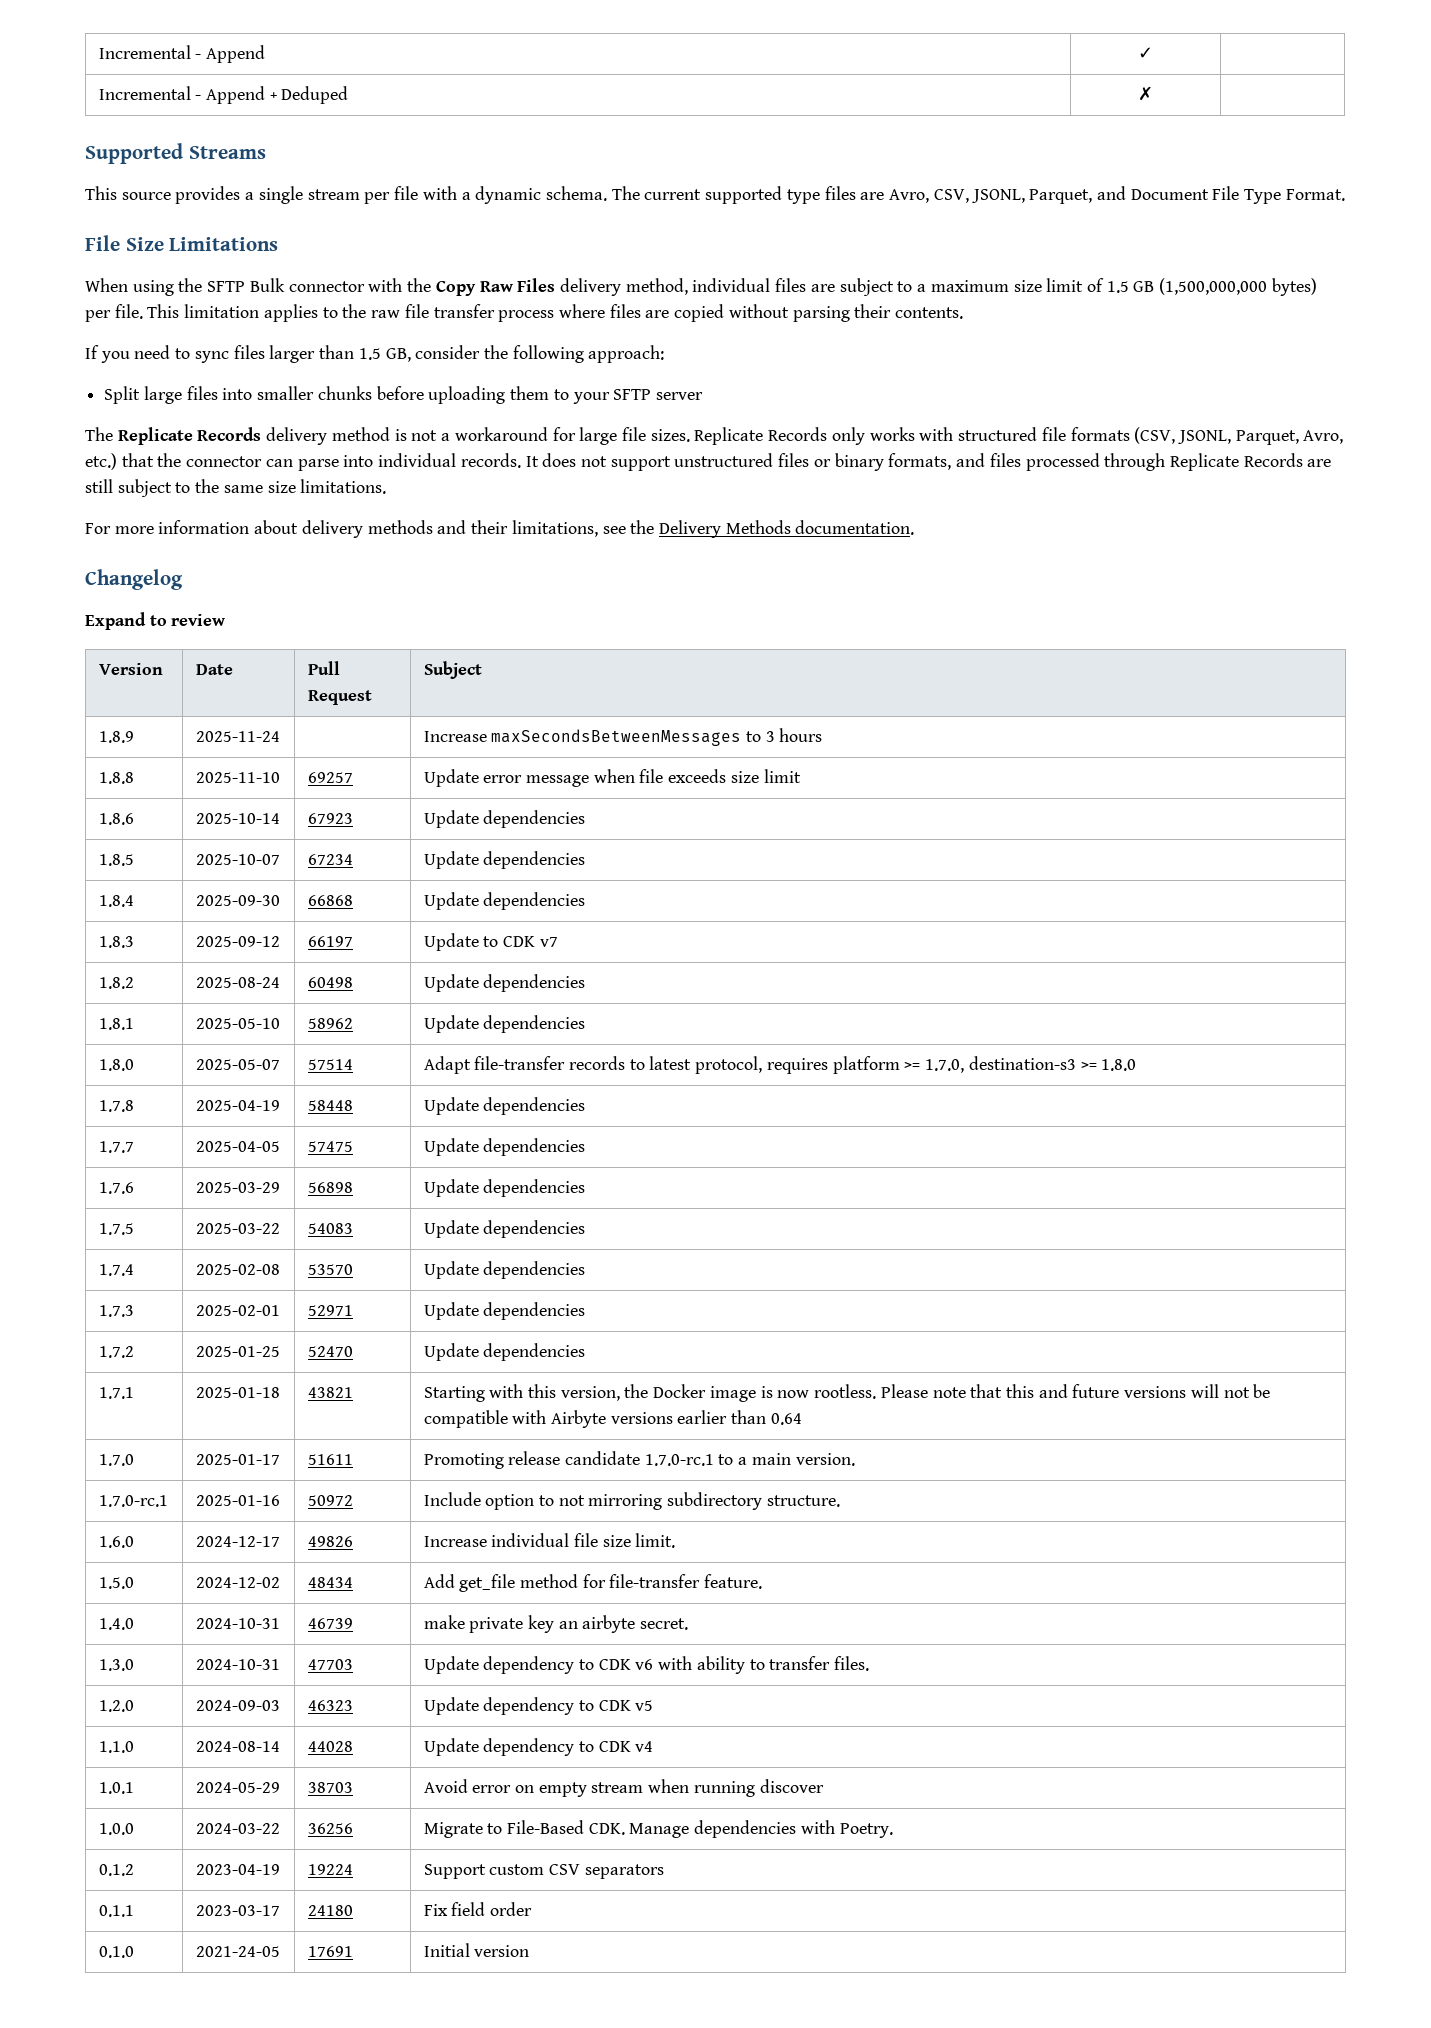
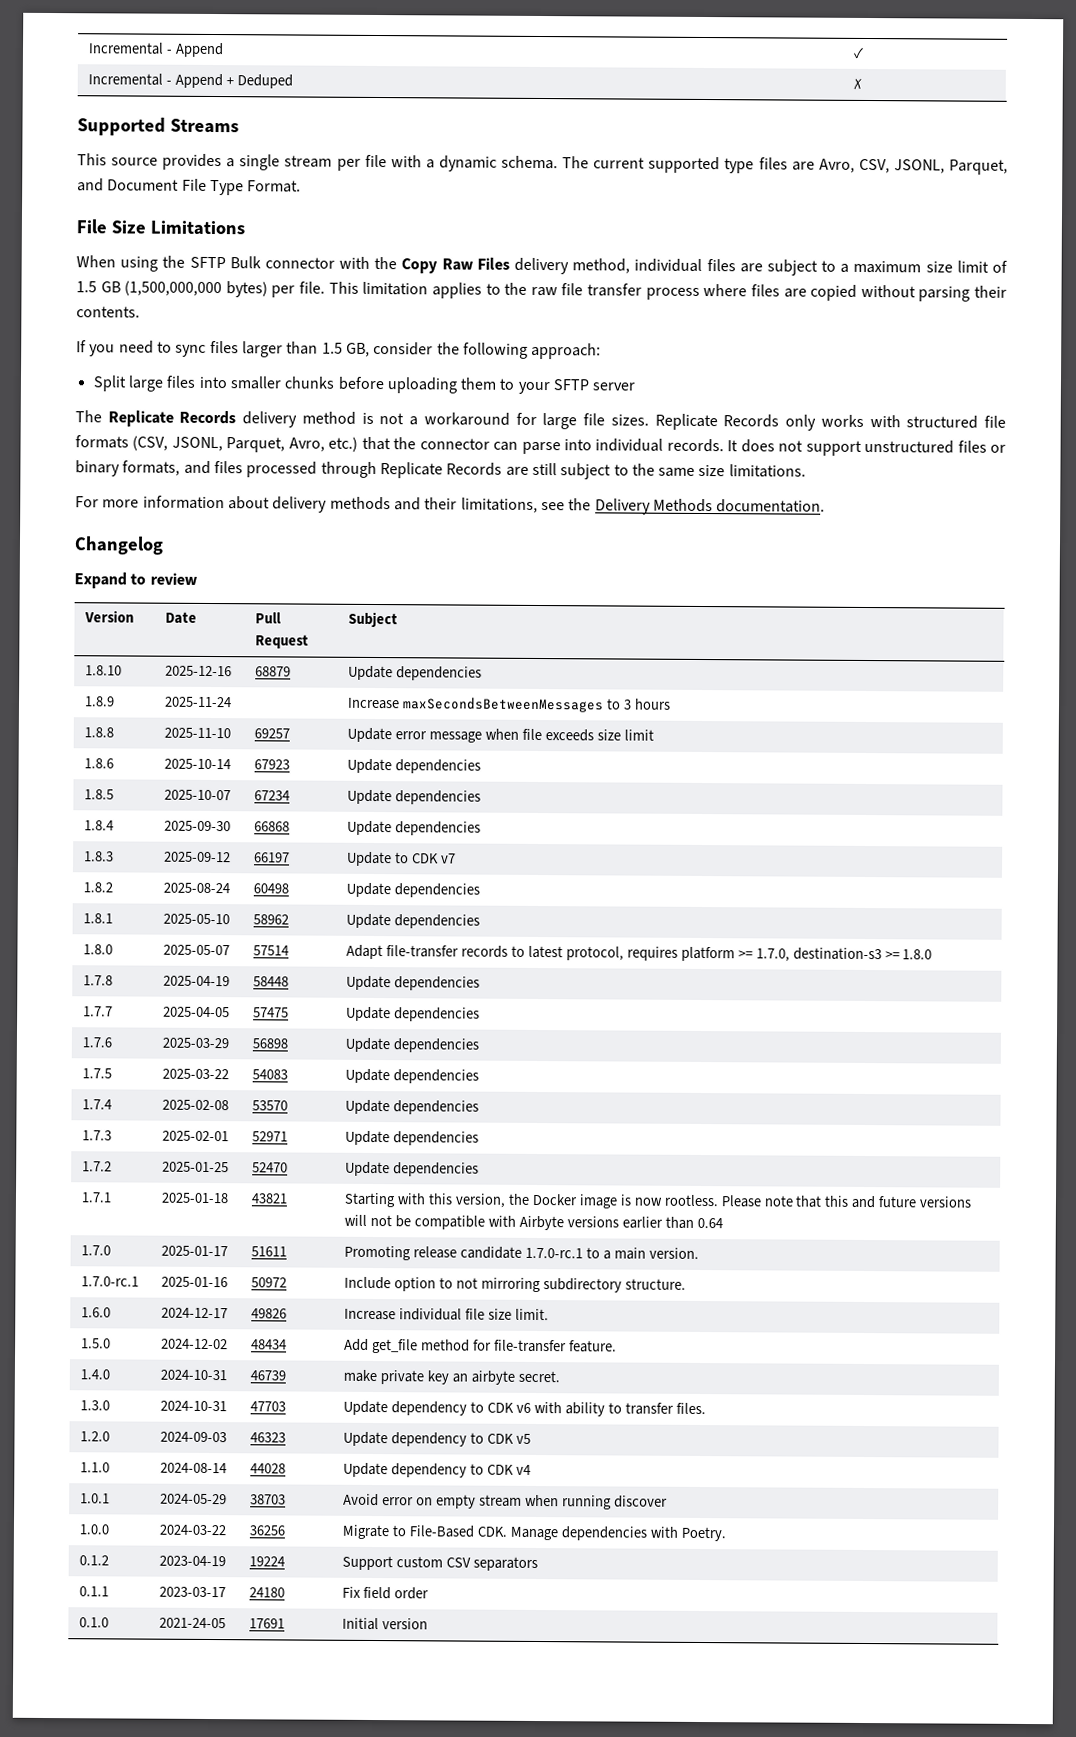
+ 1.8.10 | 2025-12-16 | 68879 | Update dependencies

